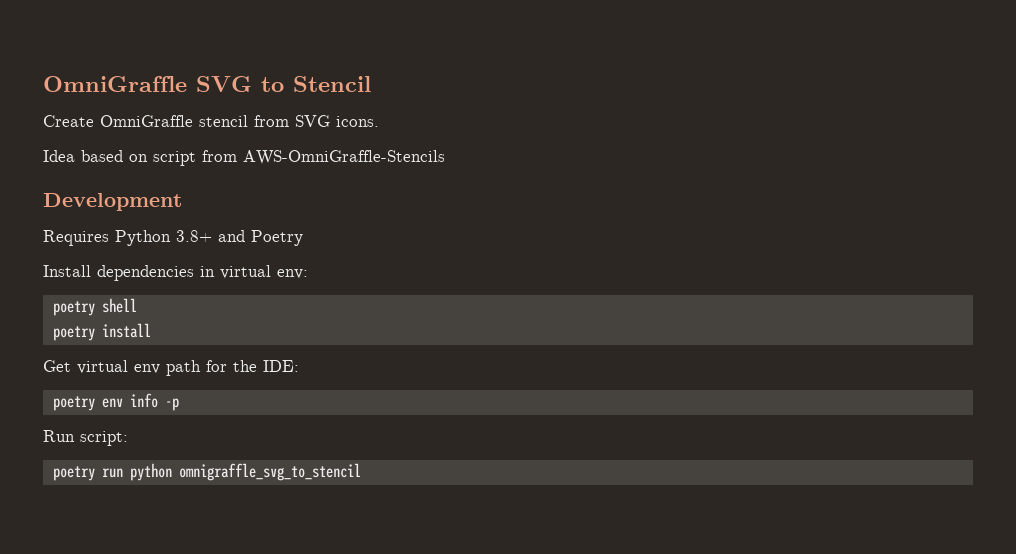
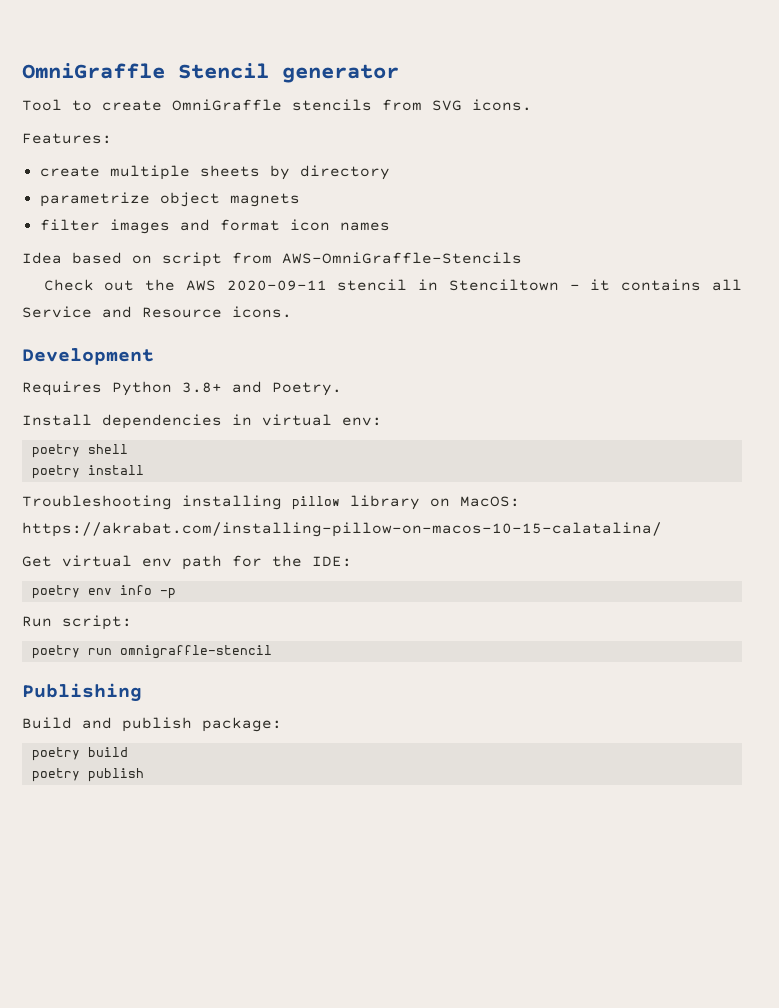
- OmniGraffle SVG to Stencil
- Create OmniGraffle stencil from SVG icons.
+ OmniGraffle Stencil generator
+ Tool to create OmniGraffle stencils from SVG icons.
+ Features:
+ create multiple sheets by directory
+ parametrize object magnets
+ filter images and format icon names
+ Check out the AWS 2020-09-11 stencil in Stenciltown - it contains all Service and Resource icons.
- Requires Python 3.8+ and Poetry
+ Requires Python 3.8+ and Poetry.
+ Troubleshooting installing pillow library on MacOS: https://akrabat.com/installing-pillow-on-macos-10-15-calatalina/
- poetry run python omnigraffle_svg_to_stencil
+ poetry run omnigraffle-stencil
+ Publishing
+ Build and publish package:
+ poetry build
+ poetry publish

